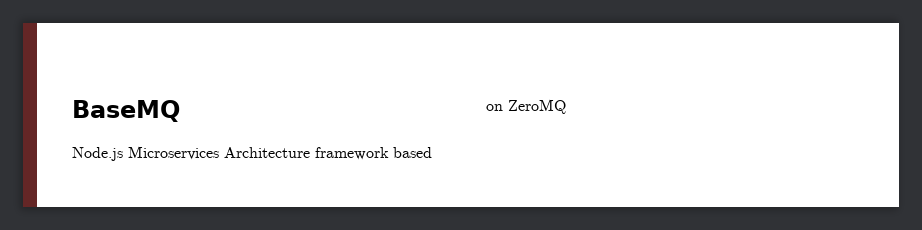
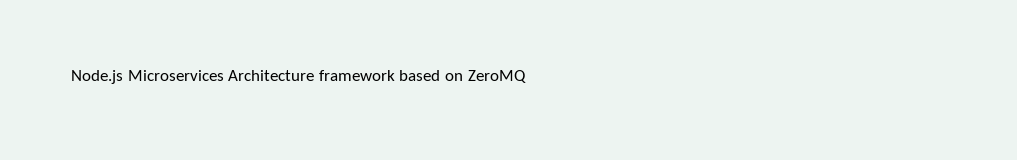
- BaseMQ

